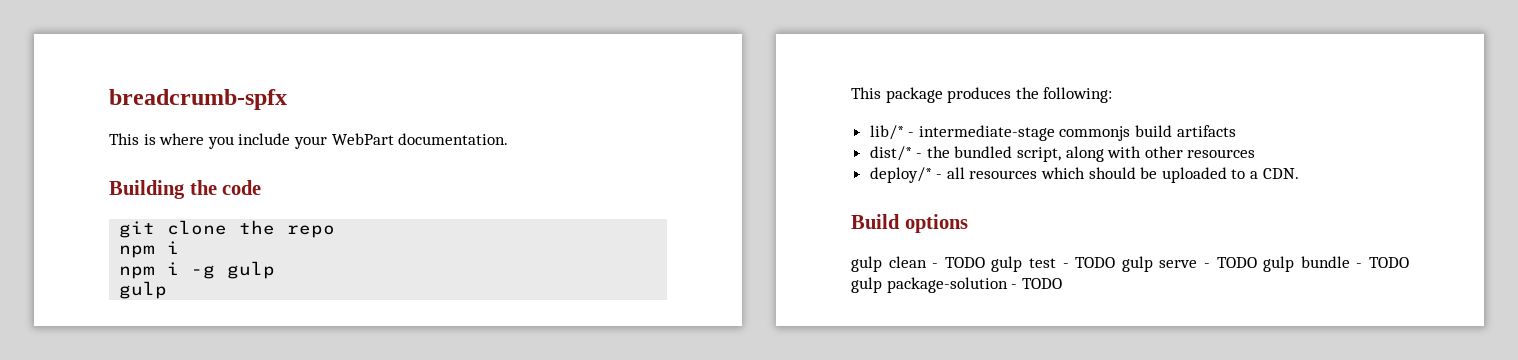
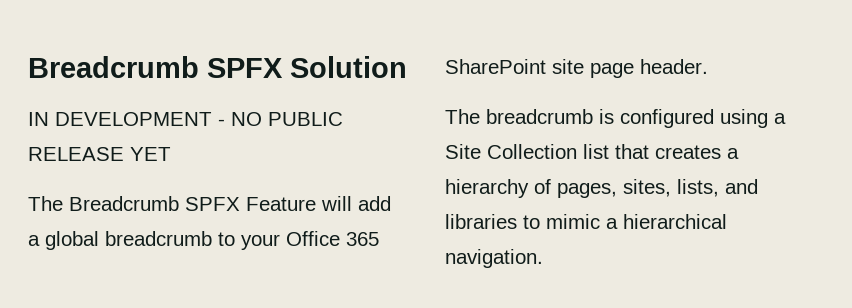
- breadcrumb-spfx
- This is where you include your WebPart documentation.
- Building the code
- git clone the repo
- npm i
- npm i -g gulp
- gulp
- This package produces the following:
- lib/* - intermediate-stage commonjs build artifacts
- dist/* - the bundled script, along with other resources
- deploy/* - all resources which should be uploaded to a CDN.
- Build options
- gulp clean - TODO gulp test - TODO gulp serve - TODO gulp bundle - TODO gulp package-solution - TODO
+ Breadcrumb SPFX Solution
+ IN DEVELOPMENT - NO PUBLIC RELEASE YET
+ The Breadcrumb SPFX Feature will add a global breadcrumb to your Office 365 SharePoint site page header.
+ The breadcrumb is configured using a Site Collection list that creates a hierarchy of pages, sites, lists, and libraries to mimic a hierarchical navigation.

